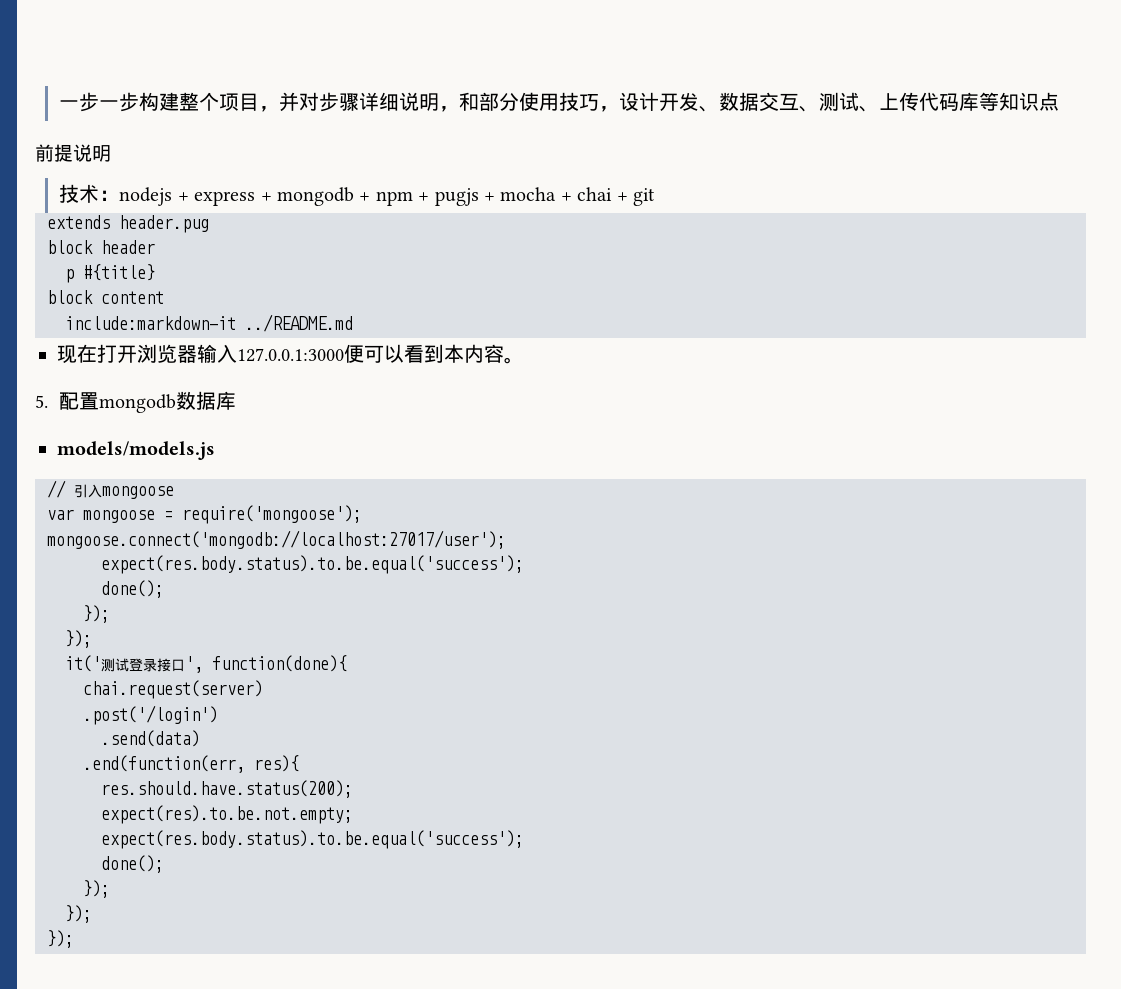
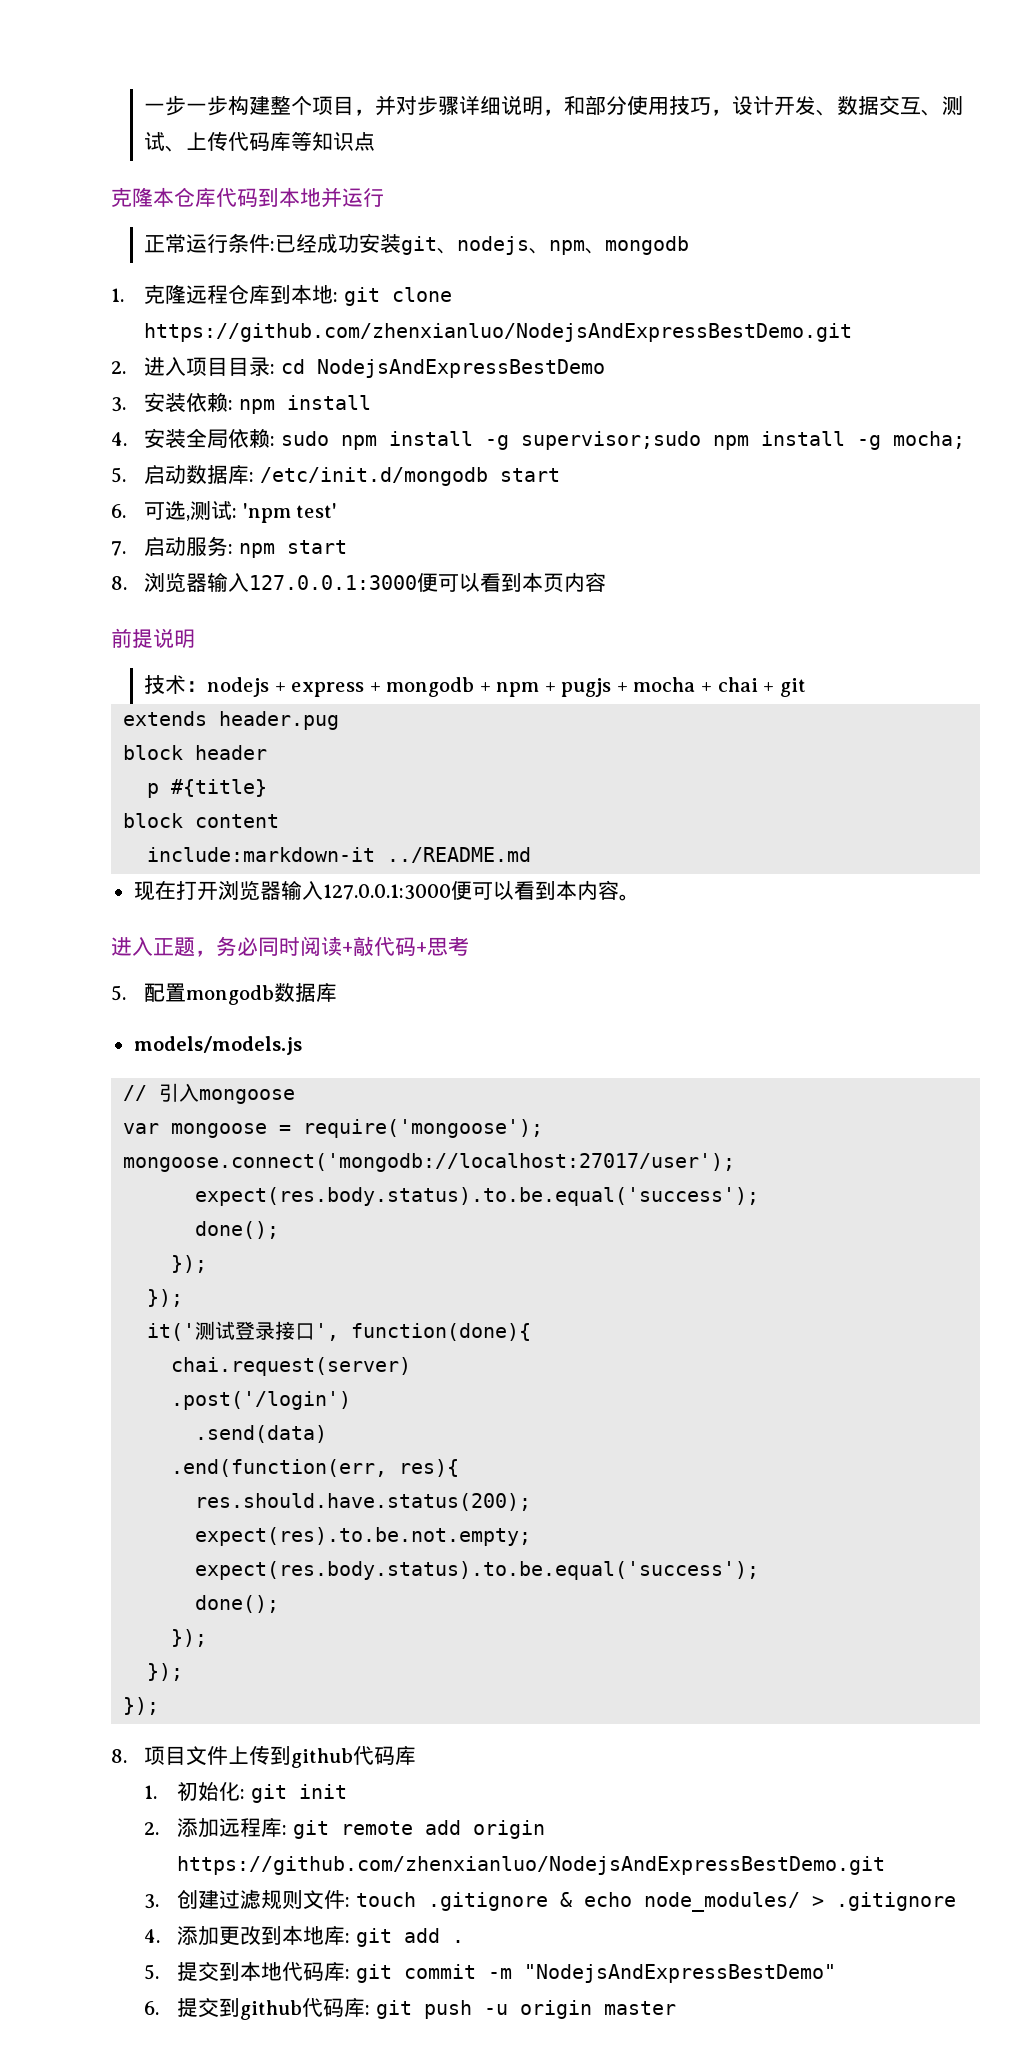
+ 克隆本仓库代码到本地并运行
+ 正常运行条件:已经成功安装git、nodejs、npm、mongodb
+ 1.克隆远程仓库到本地: git clone https://github.com/zhenxianluo/NodejsAndExpressBestDemo.git
+ 2.进入项目目录: cd NodejsAndExpressBestDemo
+ 3.安装依赖: npm install
+ 4.安装全局依赖: sudo npm install -g supervisor;sudo npm install -g mocha;
+ 5.启动数据库: /etc/init.d/mongodb start
+ 6.可选,测试: 'npm test'
+ 7.启动服务: npm start
+ 8.浏览器输入127.0.0.1:3000便可以看到本页内容
+ 进入正题，务必同时阅读+敲代码+思考
+ 8.项目文件上传到github代码库
+ 1.初始化: git init
+ 2.添加远程库: git remote add origin https://github.com/zhenxianluo/NodejsAndExpressBestDemo.git
+ 3.创建过滤规则文件: touch .gitignore & echo node_modules/ > .gitignore
+ 4.添加更改到本地库: git add .
+ 5.提交到本地代码库: git commit -m "NodejsAndExpressBestDemo"
+ 6.提交到github代码库: git push -u origin master

